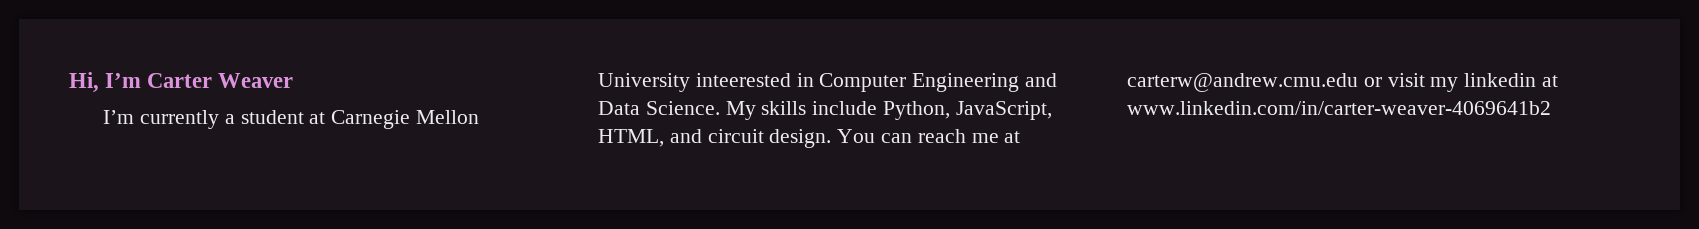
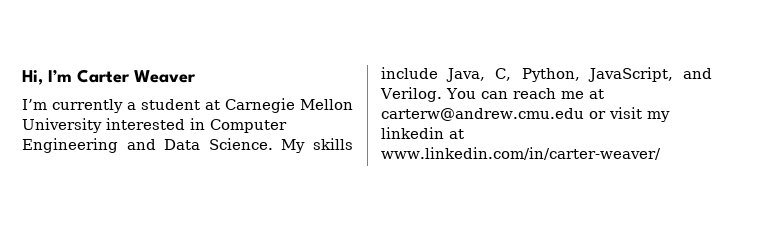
- I’m currently a student at Carnegie Mellon University inteerested in Computer Engineering and Data Science.
+ I’m currently a student at Carnegie Mellon University interested in Computer Engineering and Data Science.
- My skills include Python, JavaScript, HTML, and circuit design.
+ My skills include Java, C, Python, JavaScript, and Verilog.
- You can reach me at carterw@andrew.cmu.edu or visit my linkedin at www.linkedin.com/in/carter-weaver-4069641b2
+ You can reach me at carterw@andrew.cmu.edu or visit my linkedin at www.linkedin.com/in/carter-weaver/

